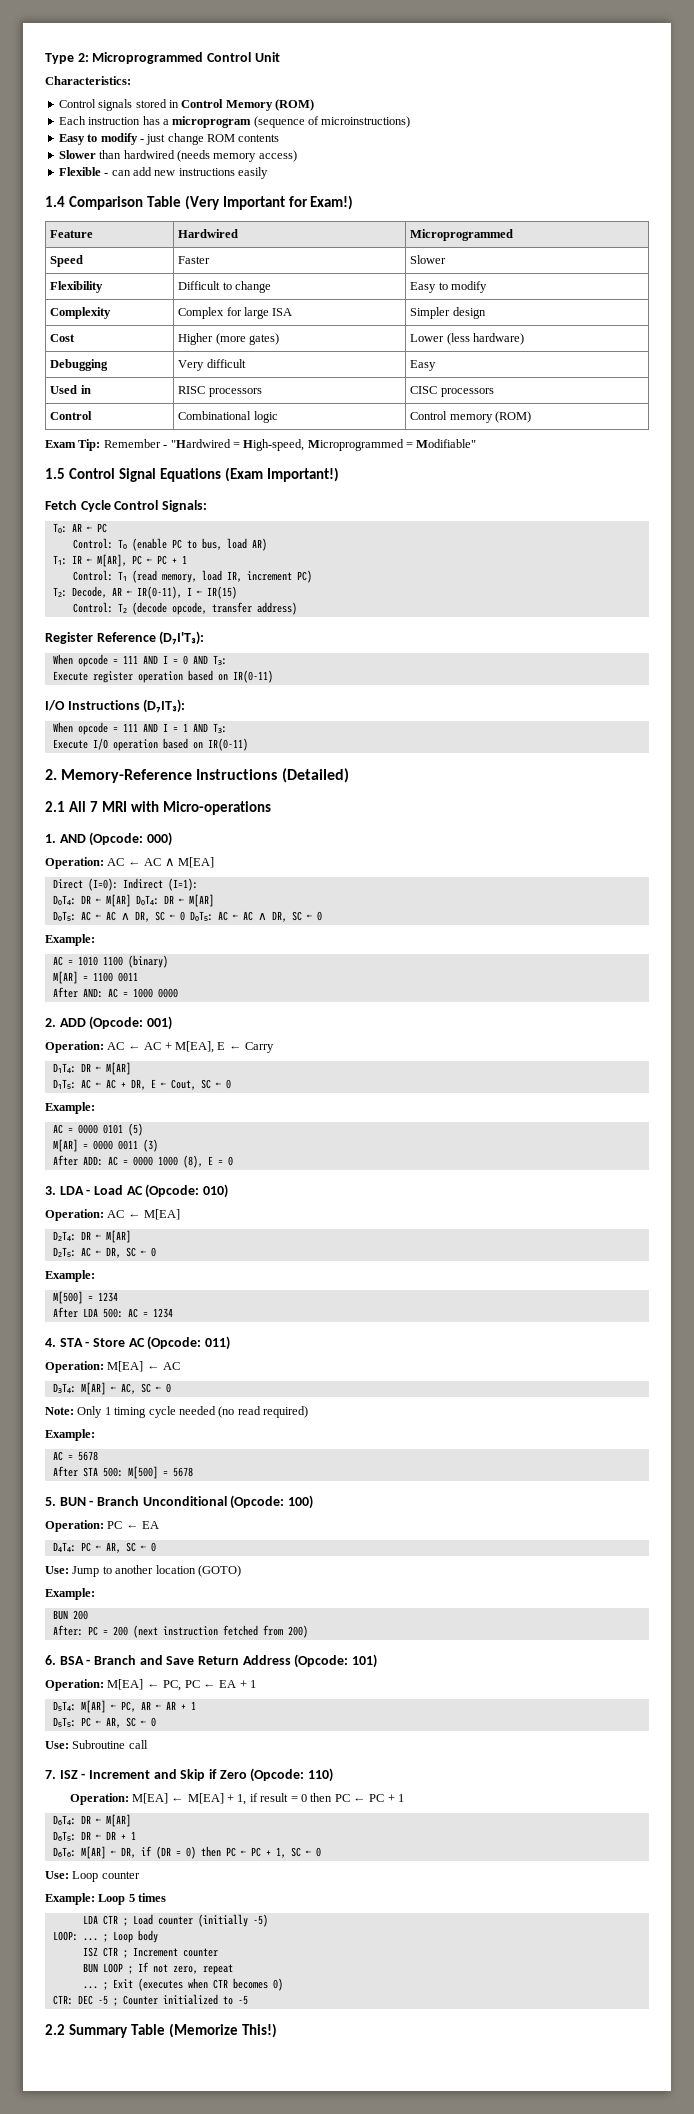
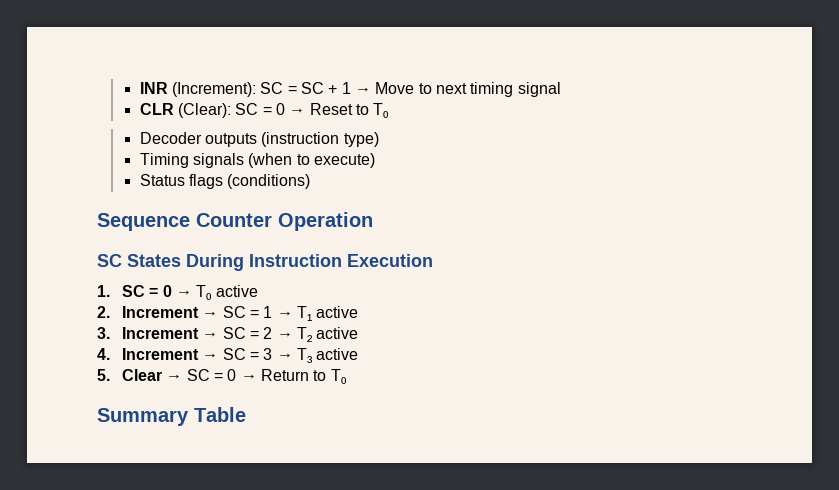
- Type 2: Microprogrammed Control Unit
- Characteristics:
- Control signals stored in Control Memory (ROM)
- Each instruction has a microprogram (sequence of microinstructions)
- Easy to modify - just change ROM contents
- Slower than hardwired (needs memory access)
- Flexible - can add new instructions easily
- 1.4 Comparison Table (Very Important for Exam!)
- Feature | Hardwired | Microprogrammed
- Speed | Faster | Slower
- Flexibility | Difficult to change | Easy to modify
- Complexity | Complex for large ISA | Simpler design
- Cost | Higher (more gates) | Lower (less hardware)
- Debugging | Very difficult | Easy
- Used in | RISC processors | CISC processors
- Control | Combinational logic | Control memory (ROM)
- Exam Tip: Remember - "Hardwired = High-speed, Microprogrammed = Modifiable"
- 1.5 Control Signal Equations (Exam Important!)
- Fetch Cycle Control Signals:
- T₀: AR ← PC
- Control: T₀ (enable PC to bus, load AR)
- T₁: IR ← M[AR], PC ← PC + 1
- Control: T₁ (read memory, load IR, increment PC)
- T₂: Decode, AR ← IR(0-11), I ← IR(15)
- Control: T₂ (decode opcode, transfer address)
- Register Reference (D₇I'T₃):
- When opcode = 111 AND I = 0 AND T₃:
- Execute register operation based on IR(0-11)
- I/O Instructions (D₇IT₃):
- When opcode = 111 AND I = 1 AND T₃:
- Execute I/O operation based on IR(0-11)
- 2. Memory-Reference Instructions (Detailed)
- 2.1 All 7 MRI with Micro-operations
- 1. AND (Opcode: 000)
- Operation: AC ← AC ∧ M[EA]
- Direct (I=0): Indirect (I=1):
- D₀T₄: DR ← M[AR] D₀T₄: DR ← M[AR]
- D₀T₅: AC ← AC ∧ DR, SC ← 0 D₀T₅: AC ← AC ∧ DR, SC ← 0
- Example:
- AC = 1010 1100 (binary)
- M[AR] = 1100 0011
- After AND: AC = 1000 0000
- 2. ADD (Opcode: 001)
- Operation: AC ← AC + M[EA], E ← Carry
- D₁T₄: DR ← M[AR]
- D₁T₅: AC ← AC + DR, E ← Cout, SC ← 0
- Example:
- AC = 0000 0101 (5)
- M[AR] = 0000 0011 (3)
- After ADD: AC = 0000 1000 (8), E = 0
- 3. LDA - Load AC (Opcode: 010)
- Operation: AC ← M[EA]
- D₂T₄: DR ← M[AR]
- D₂T₅: AC ← DR, SC ← 0
- Example:
- M[500] = 1234
- After LDA 500: AC = 1234
- 4. STA - Store AC (Opcode: 011)
- Operation: M[EA] ← AC
- D₃T₄: M[AR] ← AC, SC ← 0
- Note: Only 1 timing cycle needed (no read required)
- Example:
- AC = 5678
- After STA 500: M[500] = 5678
- 5. BUN - Branch Unconditional (Opcode: 100)
- Operation: PC ← EA
- D₄T₄: PC ← AR, SC ← 0
- Use: Jump to another location (GOTO)
- Example:
- BUN 200
- After: PC = 200 (next instruction fetched from 200)
- 6. BSA - Branch and Save Return Address (Opcode: 101)
- Operation: M[EA] ← PC, PC ← EA + 1
- D₅T₄: M[AR] ← PC, AR ← AR + 1
- D₅T₅: PC ← AR, SC ← 0
- Use: Subroutine call
- 7. ISZ - Increment and Skip if Zero (Opcode: 110)
- Operation: M[EA] ← M[EA] + 1, if result = 0 then PC ← PC + 1
- D₆T₄: DR ← M[AR]
- D₆T₅: DR ← DR + 1
- D₆T₆: M[AR] ← DR, if (DR = 0) then PC ← PC + 1, SC ← 0
- Use: Loop counter
- Example: Loop 5 times
- LDA CTR ; Load counter (initially -5)
- LOOP: ... ; Loop body
- ISZ CTR ; Increment counter
- BUN LOOP ; If not zero, repeat
- ... ; Exit (executes when CTR becomes 0)
- CTR: DEC -5 ; Counter initialized to -5
- 2.2 Summary Table (Memorize This!)
+ INR (Increment): SC = SC + 1 → Move to next timing signal
+ CLR (Clear): SC = 0 → Reset to T₀
+ Decoder outputs (instruction type)
+ Timing signals (when to execute)
+ Status flags (conditions)
+ Sequence Counter Operation
+ SC States During Instruction Execution
+ 1. SC = 0 → T₀ active
+ 2. Increment → SC = 1 → T₁ active
+ 3. Increment → SC = 2 → T₂ active
+ 4. Increment → SC = 3 → T₃ active
+ 5. Clear → SC = 0 → Return to T₀
+ Summary Table

